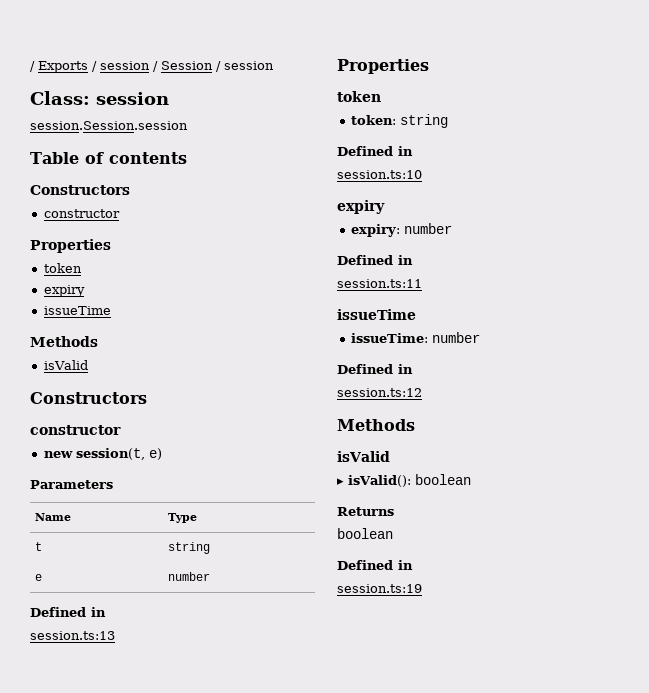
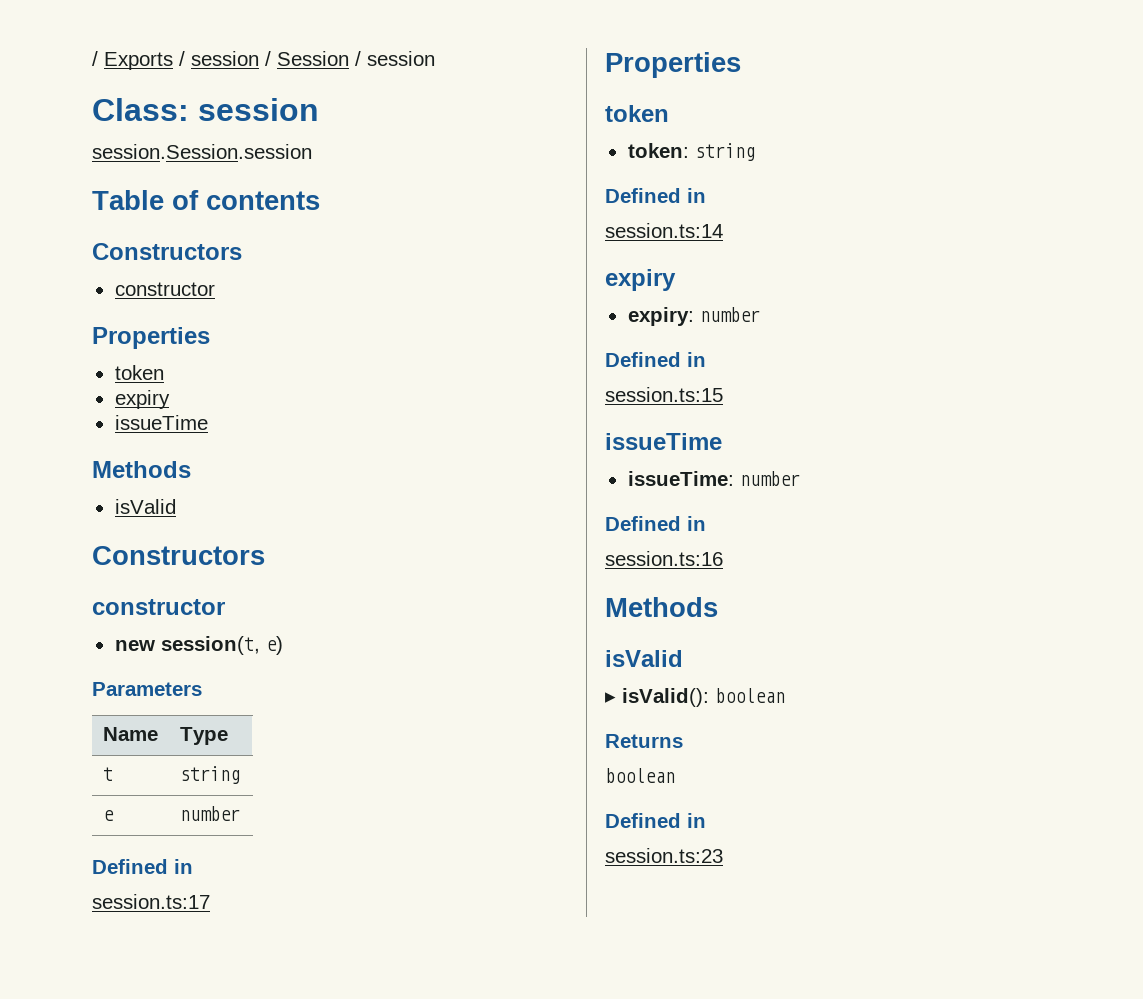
- session.ts:13
+ session.ts:17
- session.ts:10
+ session.ts:14
- session.ts:11
+ session.ts:15
- session.ts:12
+ session.ts:16
- session.ts:19
+ session.ts:23

